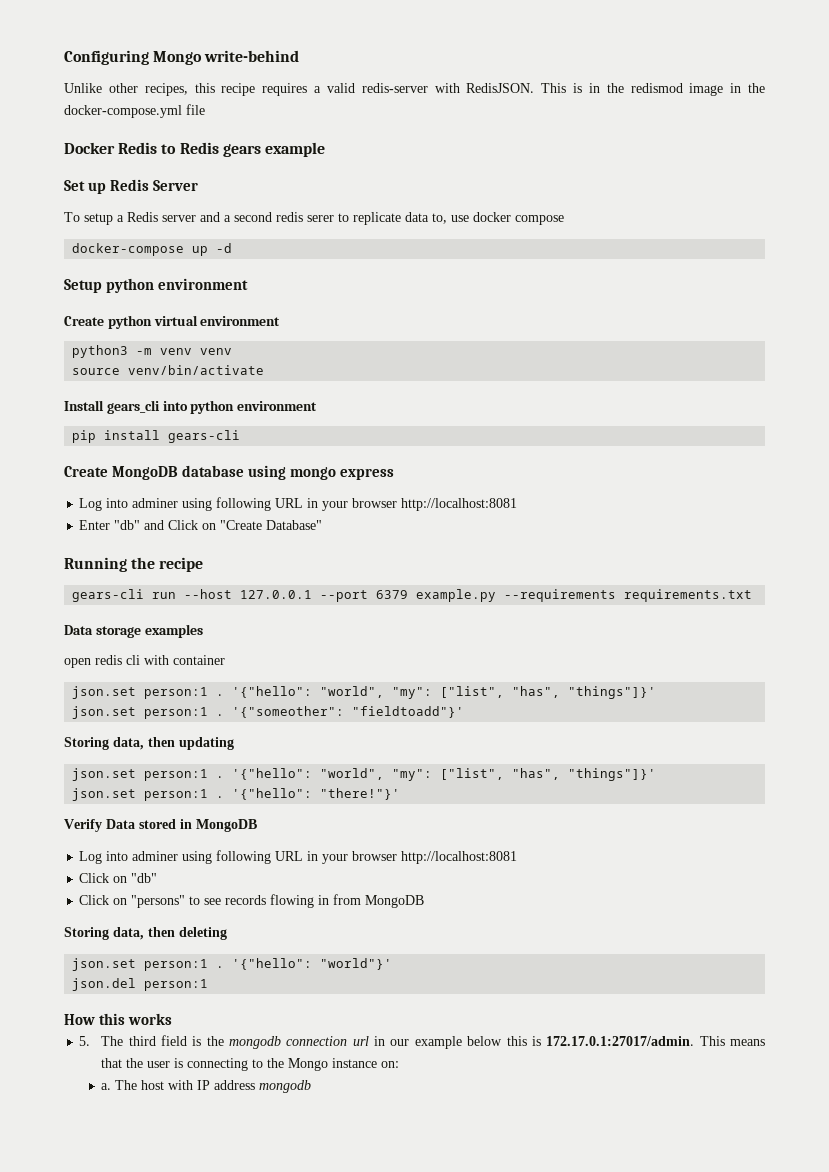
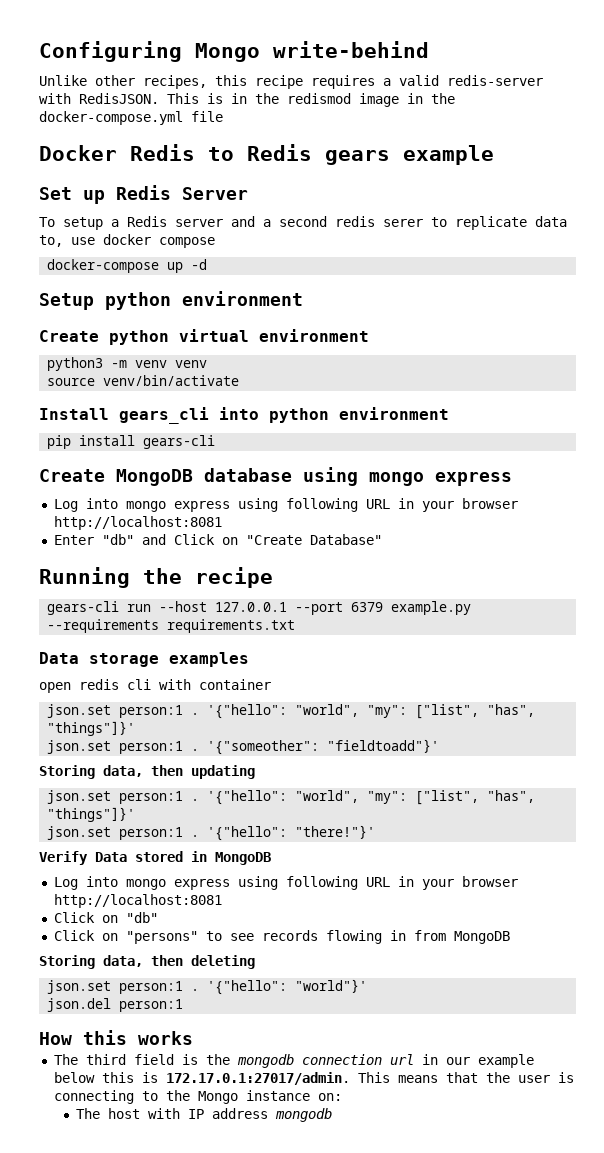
  Create MongoDB database using mongo express
- Log into adminer using following URL in your browser http://localhost:8081
+ Log into mongo express using following URL in your browser http://localhost:8081
  Verify Data stored in MongoDB
- Log into adminer using following URL in your browser http://localhost:8081
+ Log into mongo express using following URL in your browser http://localhost:8081
- 5. The third field is the mongodb connection url in our example below this is 172.17.0.1:27017/admin. This means that the user is connecting to the Mongo instance on:
+ The third field is the mongodb connection url in our example below this is 172.17.0.1:27017/admin. This means that the user is connecting to the Mongo instance on:
- a.

